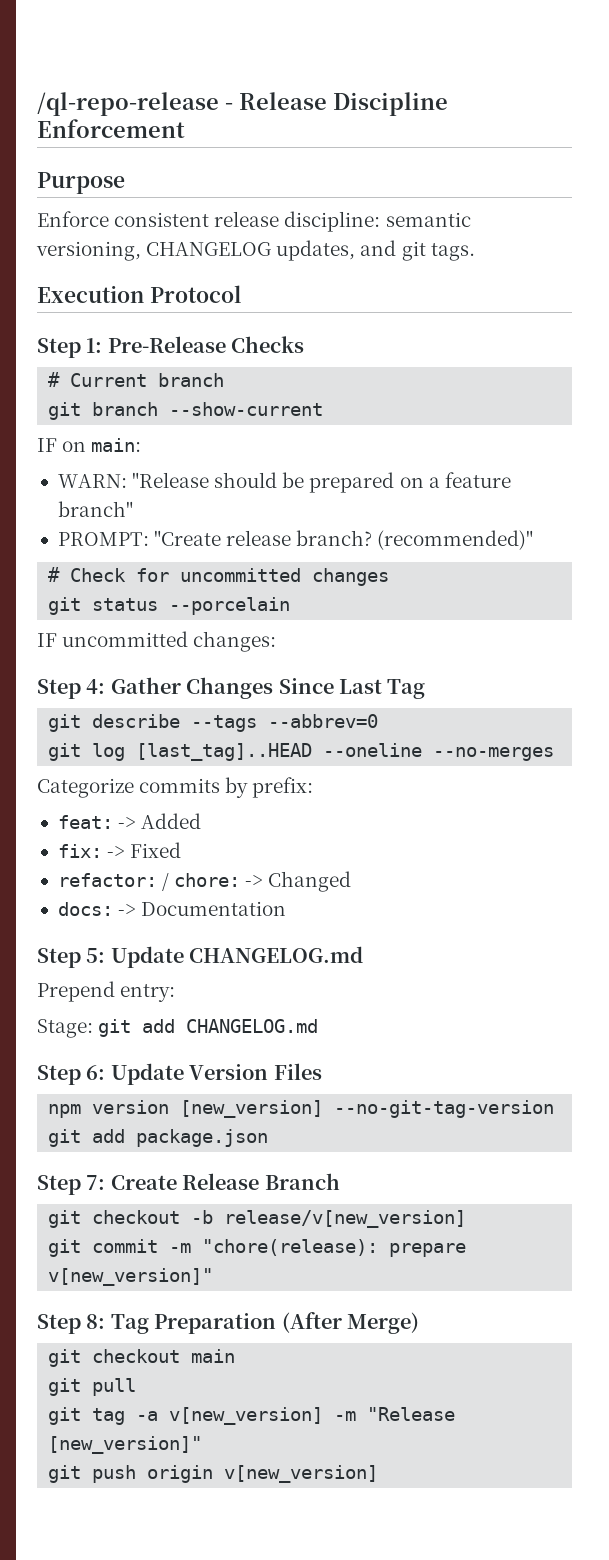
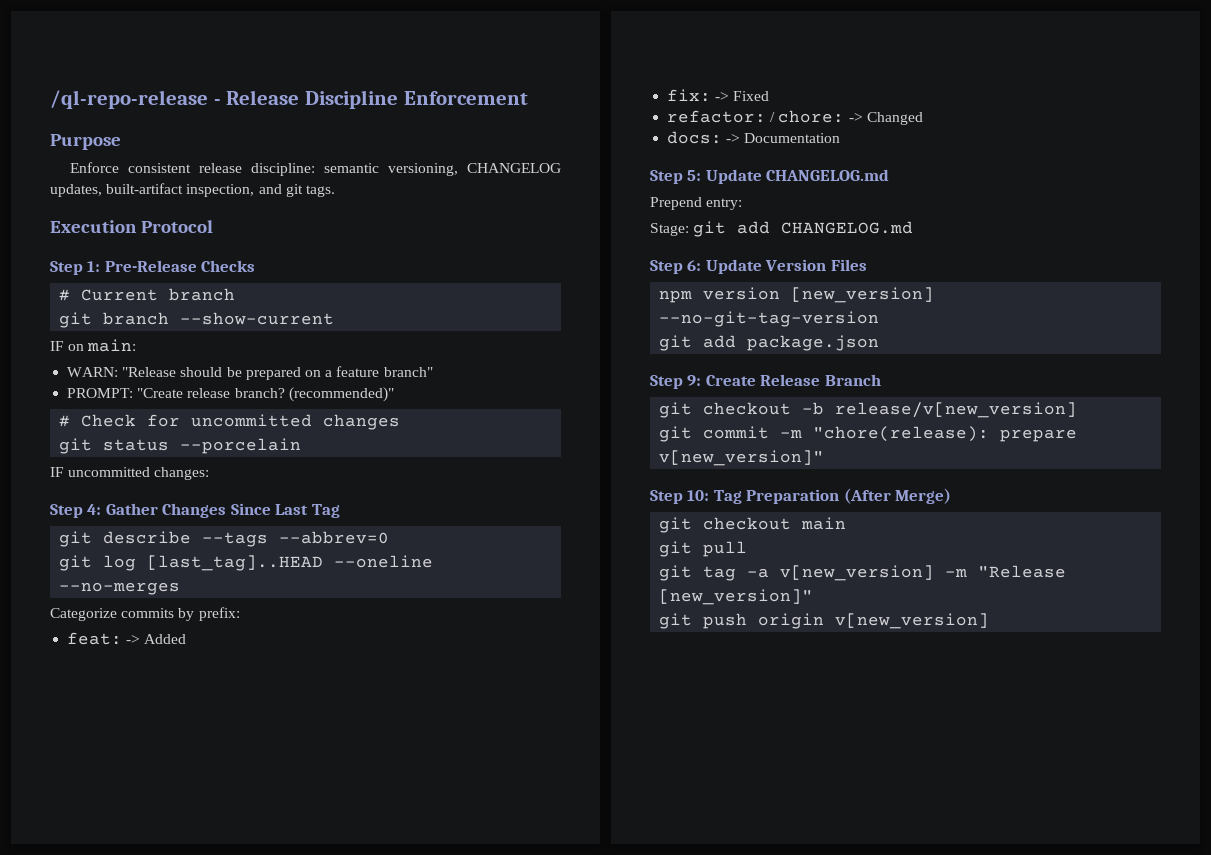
- Enforce consistent release discipline: semantic versioning, CHANGELOG updates, and git tags.
+ Enforce consistent release discipline: semantic versioning, CHANGELOG updates, built-artifact inspection, and git tags.
- Step 7: Create Release Branch
+ Step 9: Create Release Branch
- Step 8: Tag Preparation (After Merge)
+ Step 10: Tag Preparation (After Merge)

